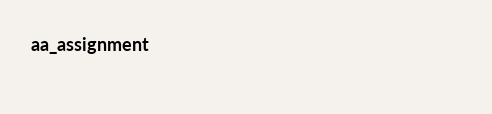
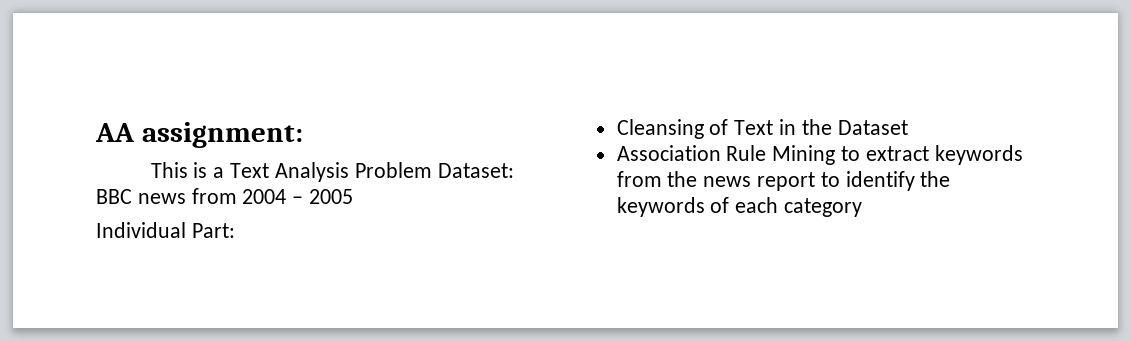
- aa_assignment
+ AA assignment:
+ This is a Text Analysis Problem Dataset: BBC news from 2004 – 2005
+ Individual Part:
+ Cleansing of Text in the Dataset
+ Association Rule Mining to extract keywords from the news report to identify the keywords of each category

